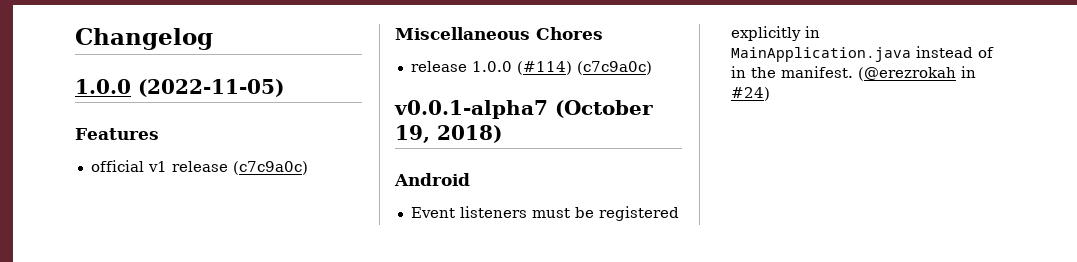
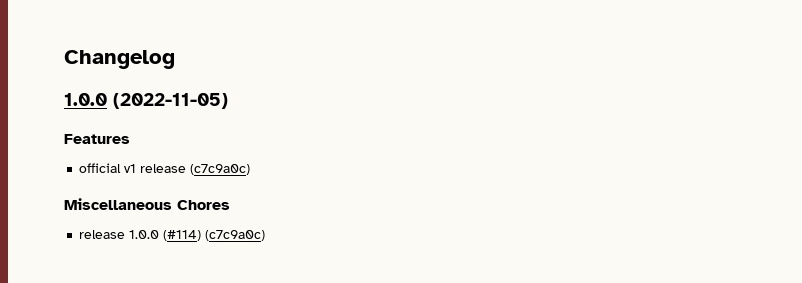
- v0.0.1-alpha7 (October 19, 2018)
- Android
- Event listeners must be registered explicitly in MainApplication.java instead of in the manifest. (@erezrokah in #24)

